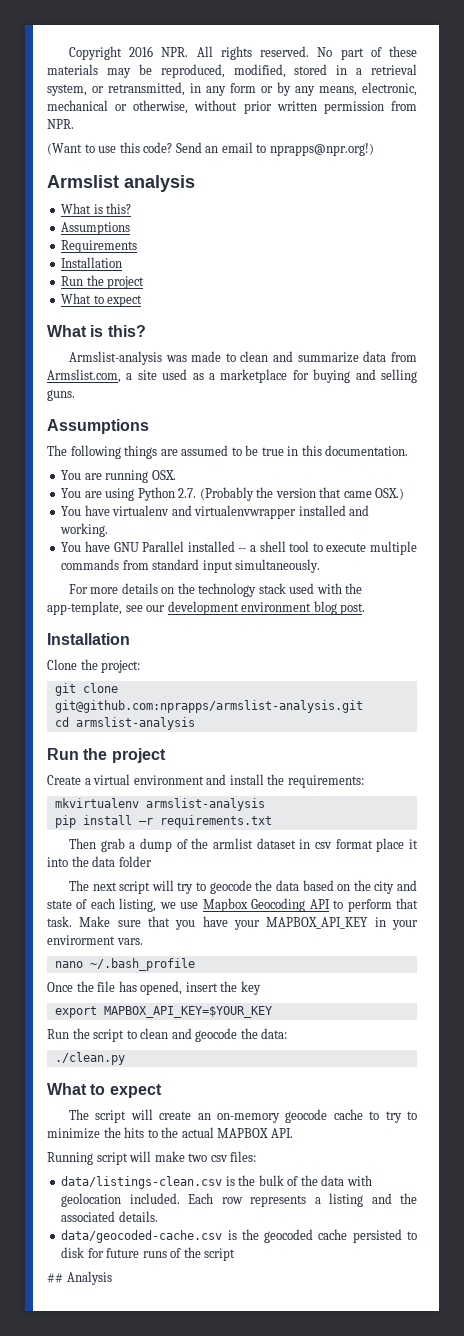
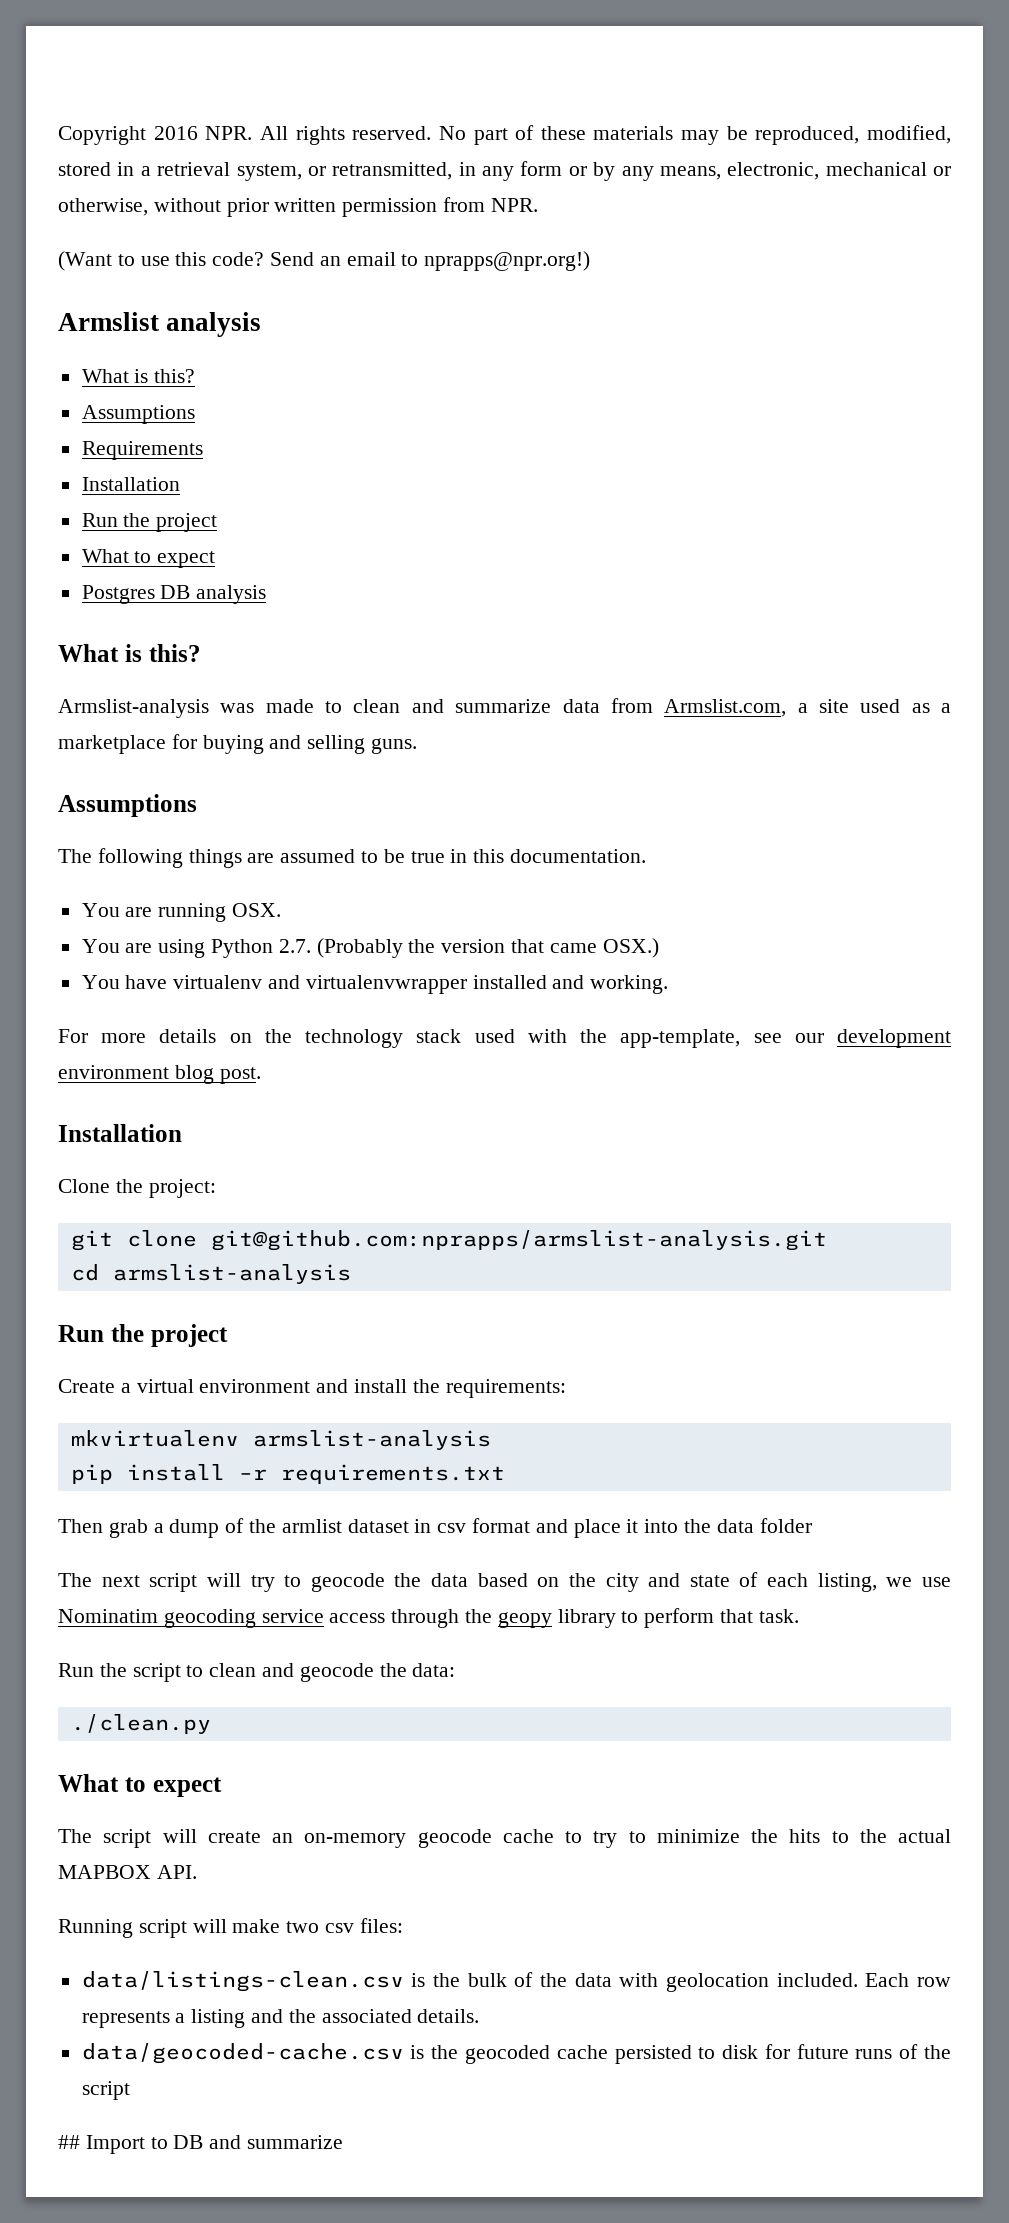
+ Postgres DB analysis
- You have GNU Parallel installed -- a shell tool to execute multiple commands from standard input simultaneously.
- Then grab a dump of the armlist dataset in csv format place it into the data folder
+ Then grab a dump of the armlist dataset in csv format and place it into the data folder
- The next script will try to geocode the data based on the city and state of each listing, we use Mapbox Geocoding API to perform that task. Make sure that you have your MAPBOX_API_KEY in your envirorment vars.
- nano ~/.bash_profile
- Once the file has opened, insert the key
- export MAPBOX_API_KEY=$YOUR_KEY
+ The next script will try to geocode the data based on the city and state of each listing, we use Nominatim geocoding service access through the geopy library to perform that task.
- ## Analysis
+ ## Import to DB and summarize

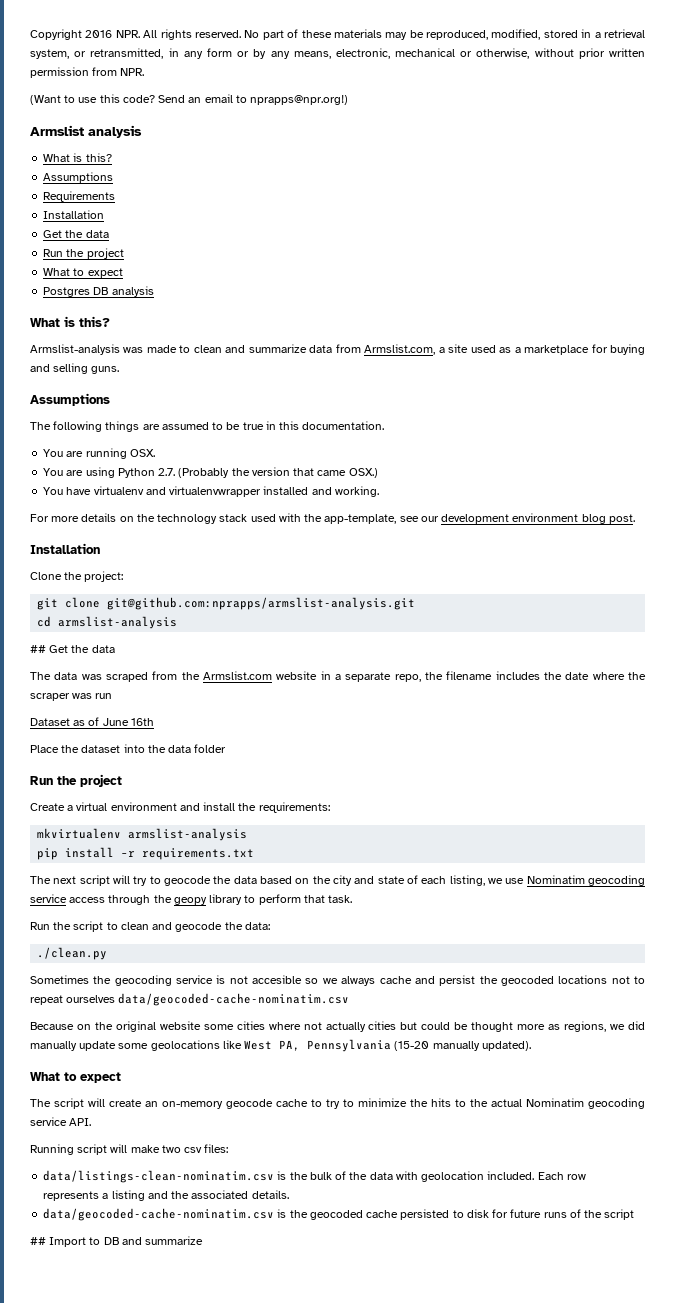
  Requirements
  Installation
+ Get the data
+ ## Get the data
+ The data was scraped from the Armslist.com website in a separate repo, the filename includes the date where the scraper was run
+ Dataset as of June 16th
+ Place the dataset into the data folder
- Then grab a dump of the armlist dataset in csv format and place it into the data folder
+ Sometimes the geocoding service is not accesible so we always cache and persist the geocoded locations not to repeat ourselves data/geocoded-cache-nominatim.csv
+ Because on the original website some cities where not actually cities but could be thought more as regions, we did manually update some geolocations like West PA, Pennsylvania (15-20 manually updated).
- The script will create an on-memory geocode cache to try to minimize the hits to the actual MAPBOX API.
+ The script will create an on-memory geocode cache to try to minimize the hits to the actual Nominatim geocoding service API.
- data/listings-clean.csv is the bulk of the data with geolocation included.
+ data/listings-clean-nominatim.csv is the bulk of the data with geolocation included.
- data/geocoded-cache.csv is the geocoded cache persisted to disk for future runs of the script
+ data/geocoded-cache-nominatim.csv is the geocoded cache persisted to disk for future runs of the script

